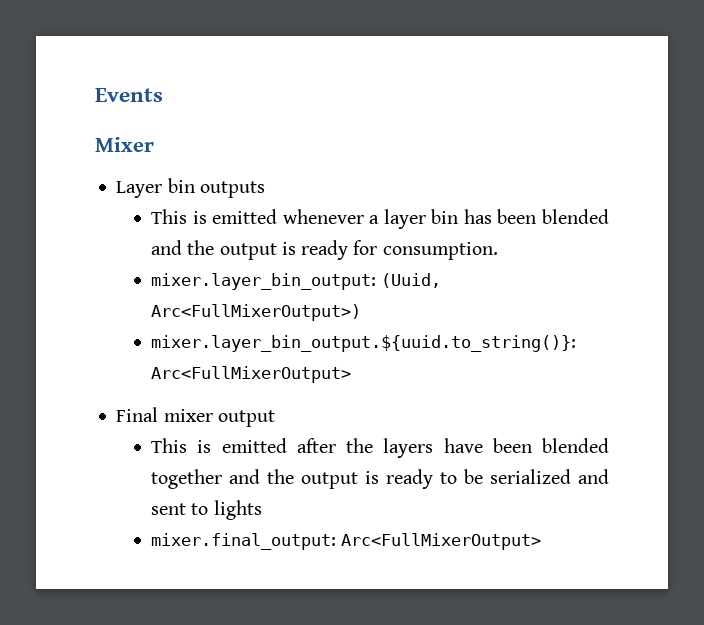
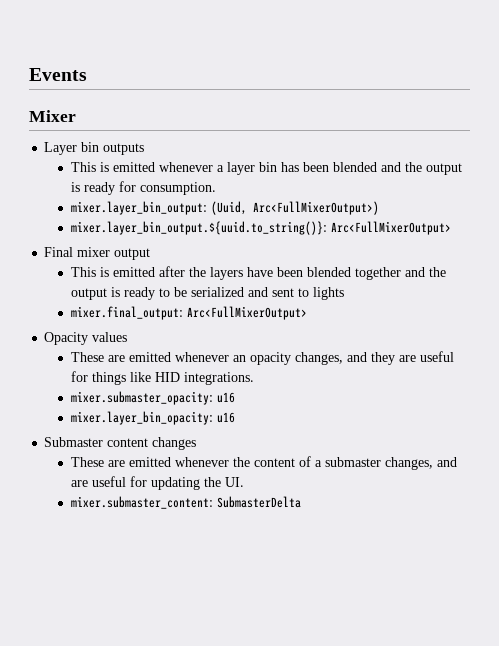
+ Opacity values
+ These are emitted whenever an opacity changes, and they are useful for things like HID integrations.
+ mixer.submaster_opacity: u16
+ mixer.layer_bin_opacity: u16
+ Submaster content changes
+ These are emitted whenever the content of a submaster changes, and are useful for updating the UI.
+ mixer.submaster_content: SubmasterDelta

